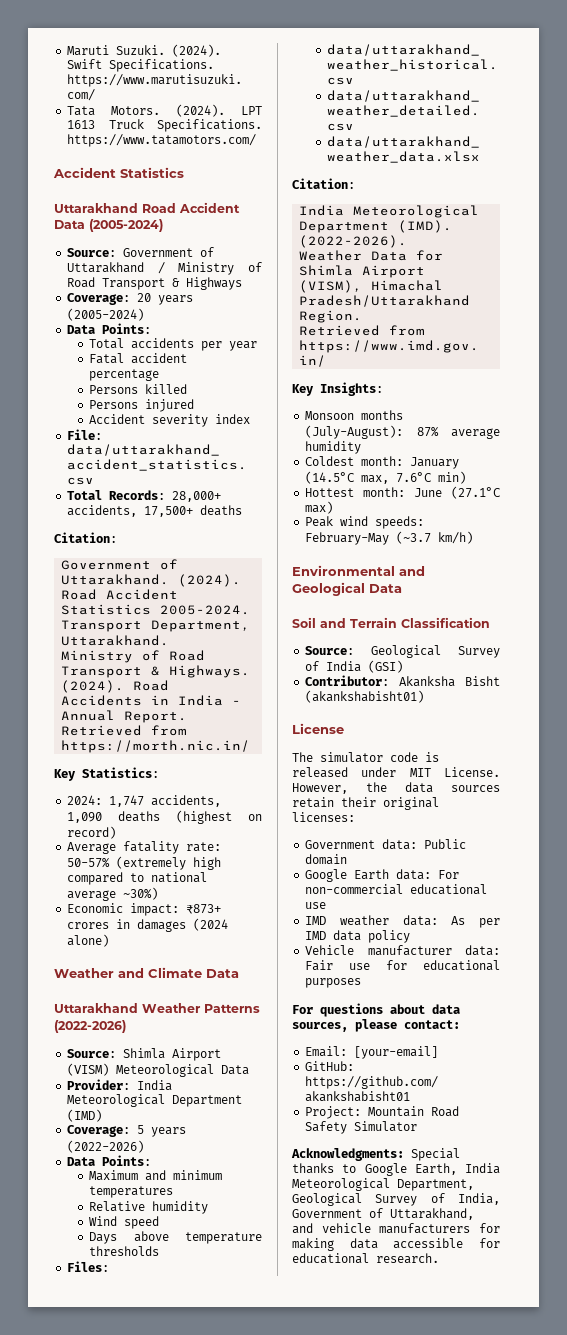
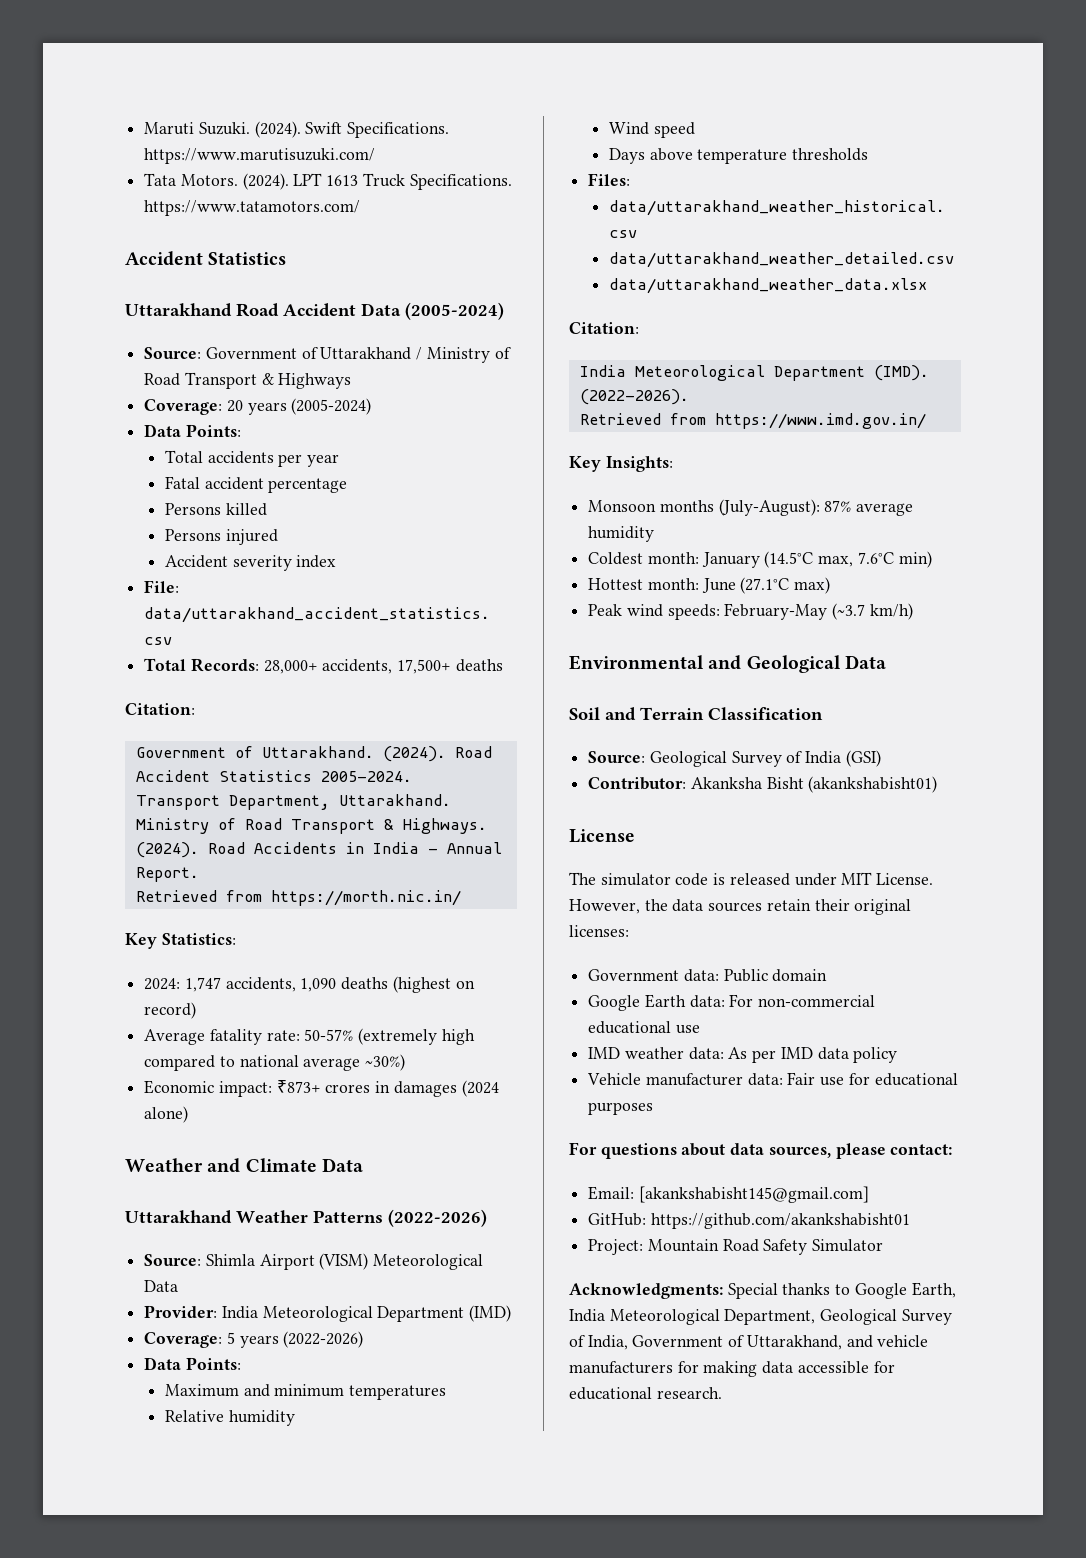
- Weather Data for Shimla Airport (VISM), Himachal Pradesh/Uttarakhand Region.
- Email: [your-email]
+ Email: [akankshabisht145@gmail.com]

